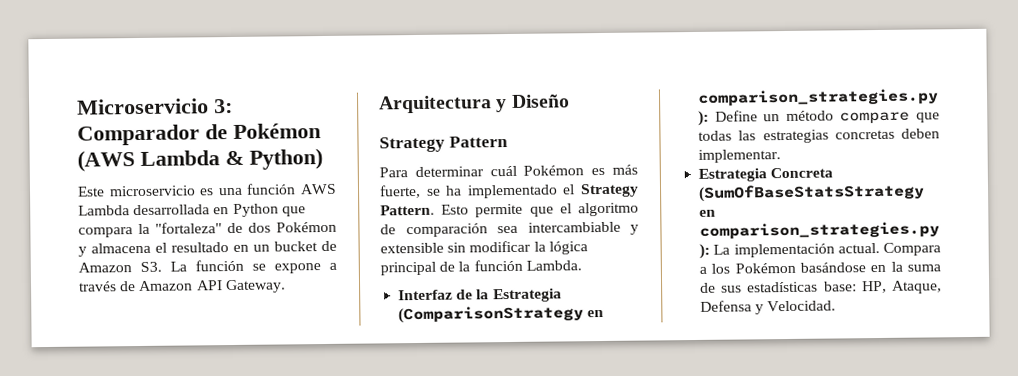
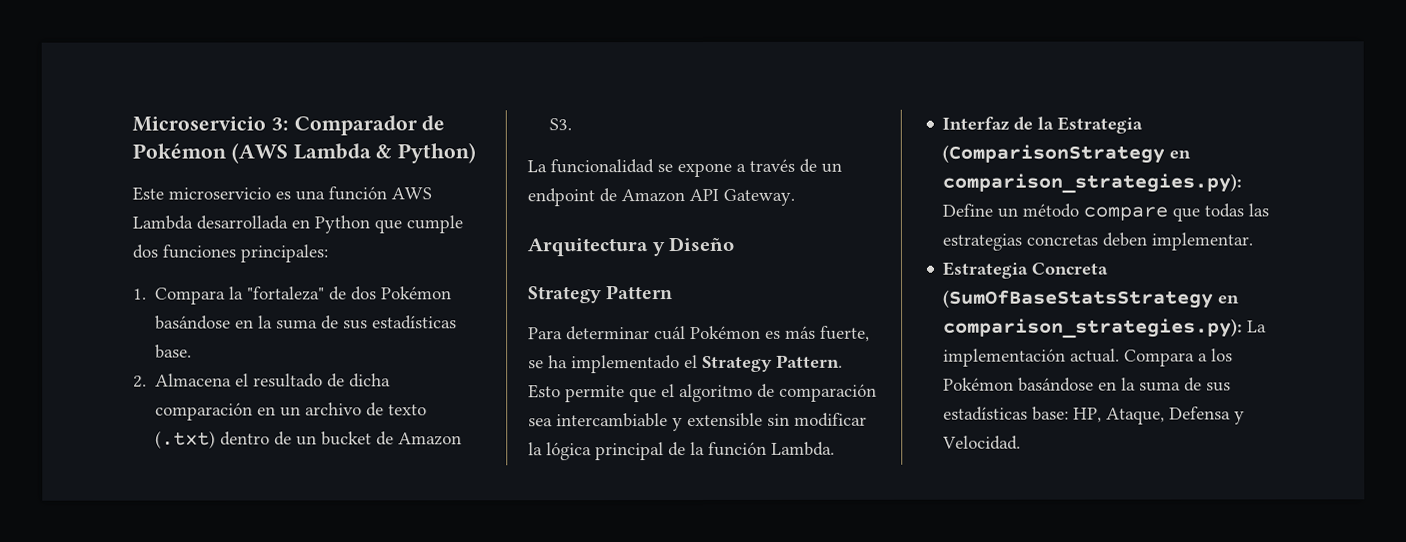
- Este microservicio es una función AWS Lambda desarrollada en Python que compara la "fortaleza" de dos Pokémon y almacena el resultado en un bucket de Amazon S3. La función se expone a través de Amazon API Gateway.
+ Este microservicio es una función AWS Lambda desarrollada en Python que cumple dos funciones principales:
+ 1. Compara la "fortaleza" de dos Pokémon basándose en la suma de sus estadísticas base.
+ 2. Almacena el resultado de dicha comparación en un archivo de texto (.txt) dentro de un bucket de Amazon S3.
+ La funcionalidad se expone a través de un endpoint de Amazon API Gateway.

